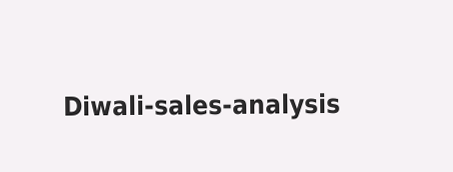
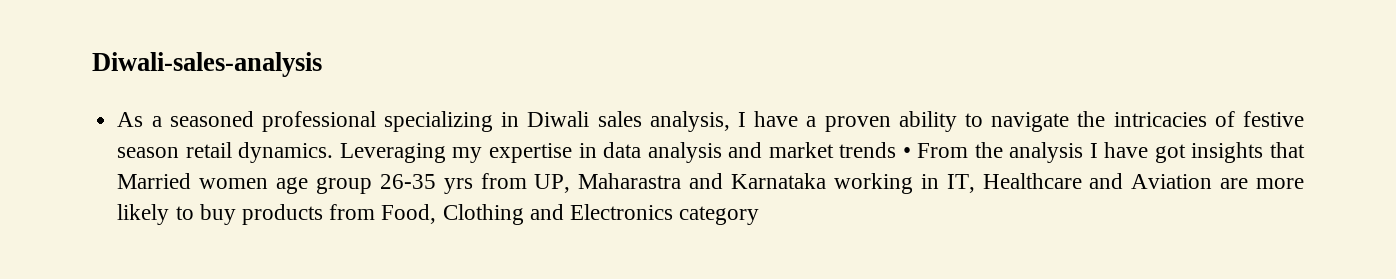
+ As a seasoned professional specializing in Diwali sales analysis, I have a proven ability to navigate the intricacies of festive season retail dynamics. Leveraging my expertise in data analysis and market trends • From the analysis I have got insights that Married women age group 26-35 yrs from UP, Maharastra and Karnataka working in IT, Healthcare and Aviation are more likely to buy products from Food, Clothing and Electronics category

